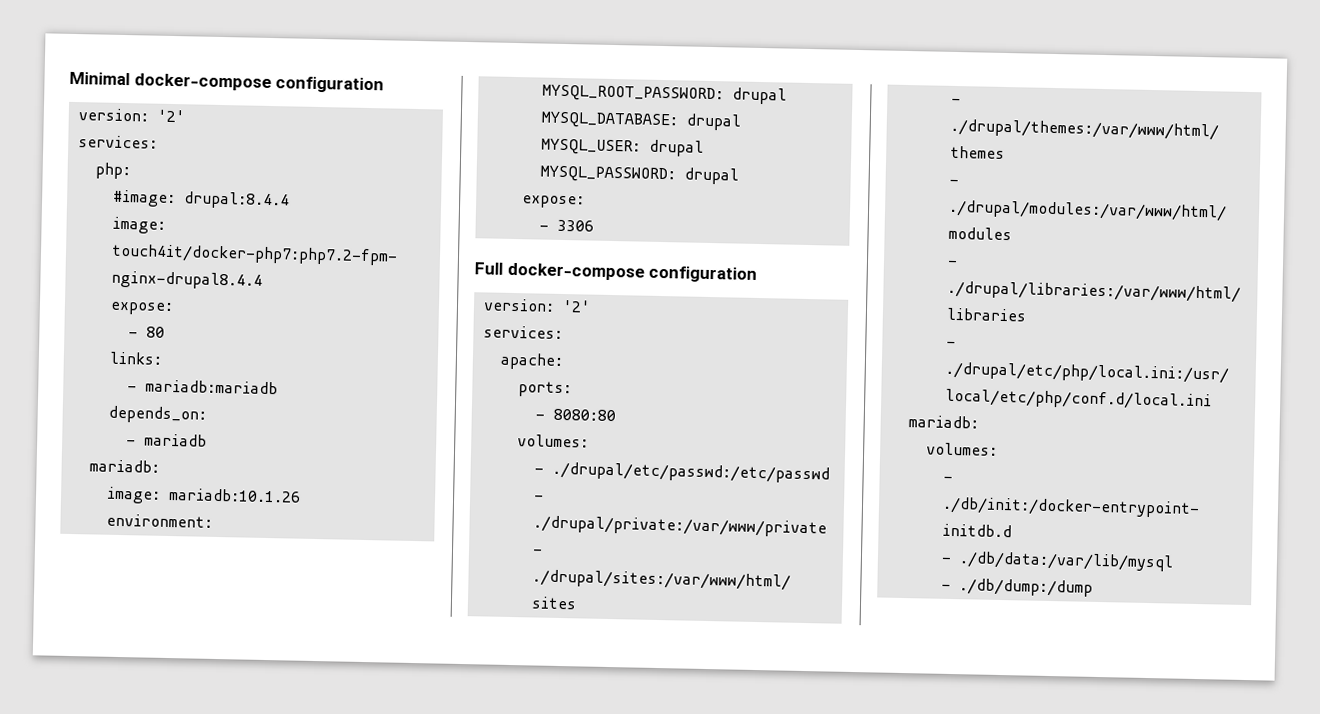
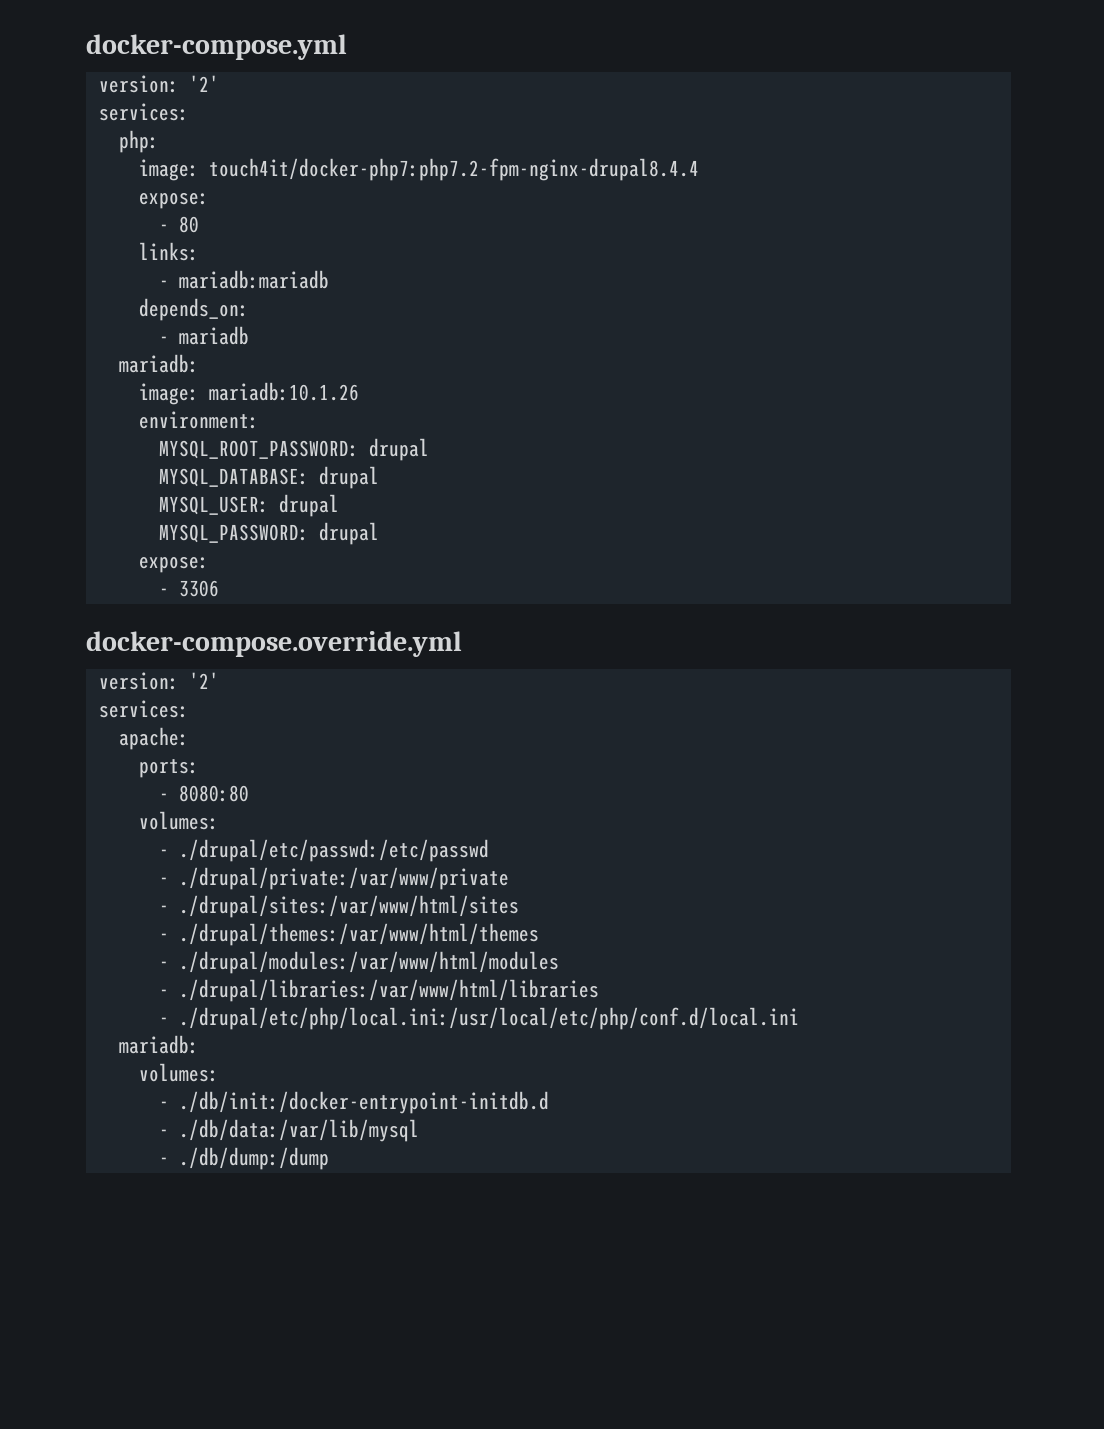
- Minimal docker-compose configuration
+ docker-compose.yml
- #image: drupal:8.4.4
- Full docker-compose configuration
+ docker-compose.override.yml

